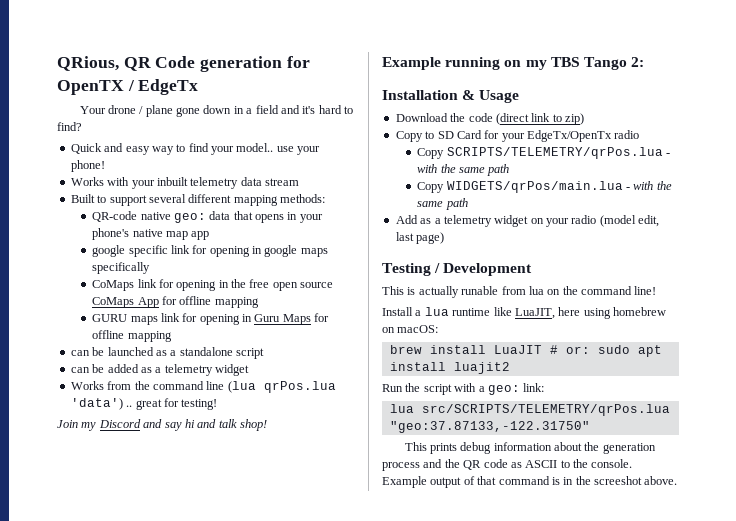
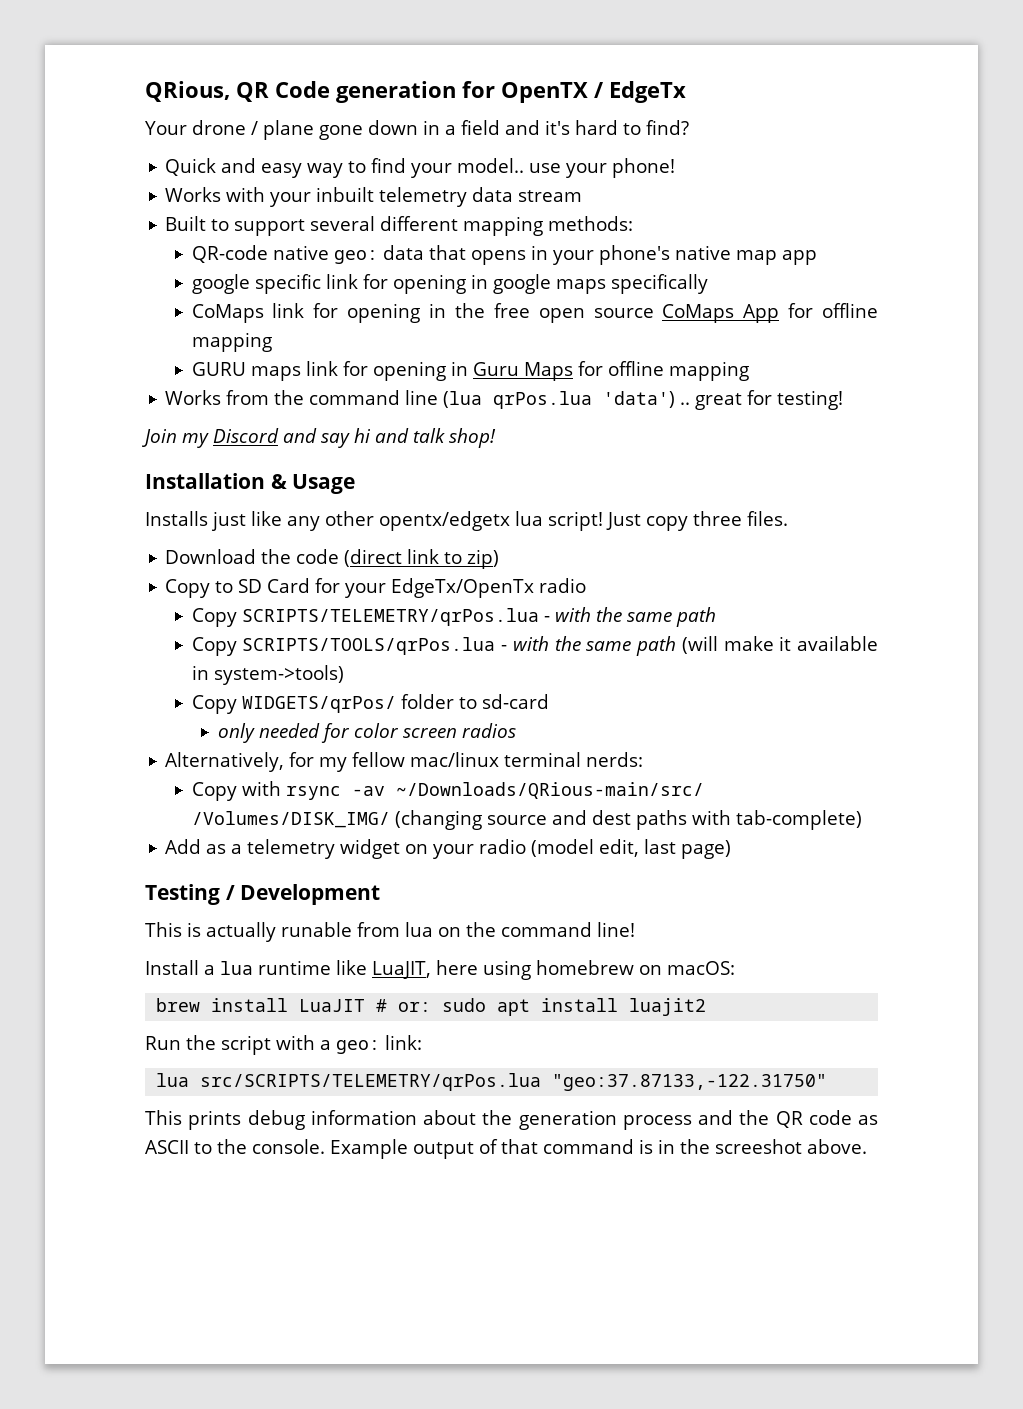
- can be launched as a standalone script
- can be added as a telemetry widget
- Example running on my TBS Tango 2:
  Installation & Usage
+ Installs just like any other opentx/edgetx lua script! Just copy three files.
- Copy WIDGETS/qrPos/main.lua - with the same path
+ Copy SCRIPTS/TOOLS/qrPos.lua - with the same path (will make it available in system->tools)
+ Copy WIDGETS/qrPos/ folder to sd-card
+ only needed for color screen radios
+ Alternatively, for my fellow mac/linux terminal nerds:
+ Copy with rsync -av ~/Downloads/QRious-main/src/ /Volumes/DISK_IMG/ (changing source and dest paths with tab-complete)

